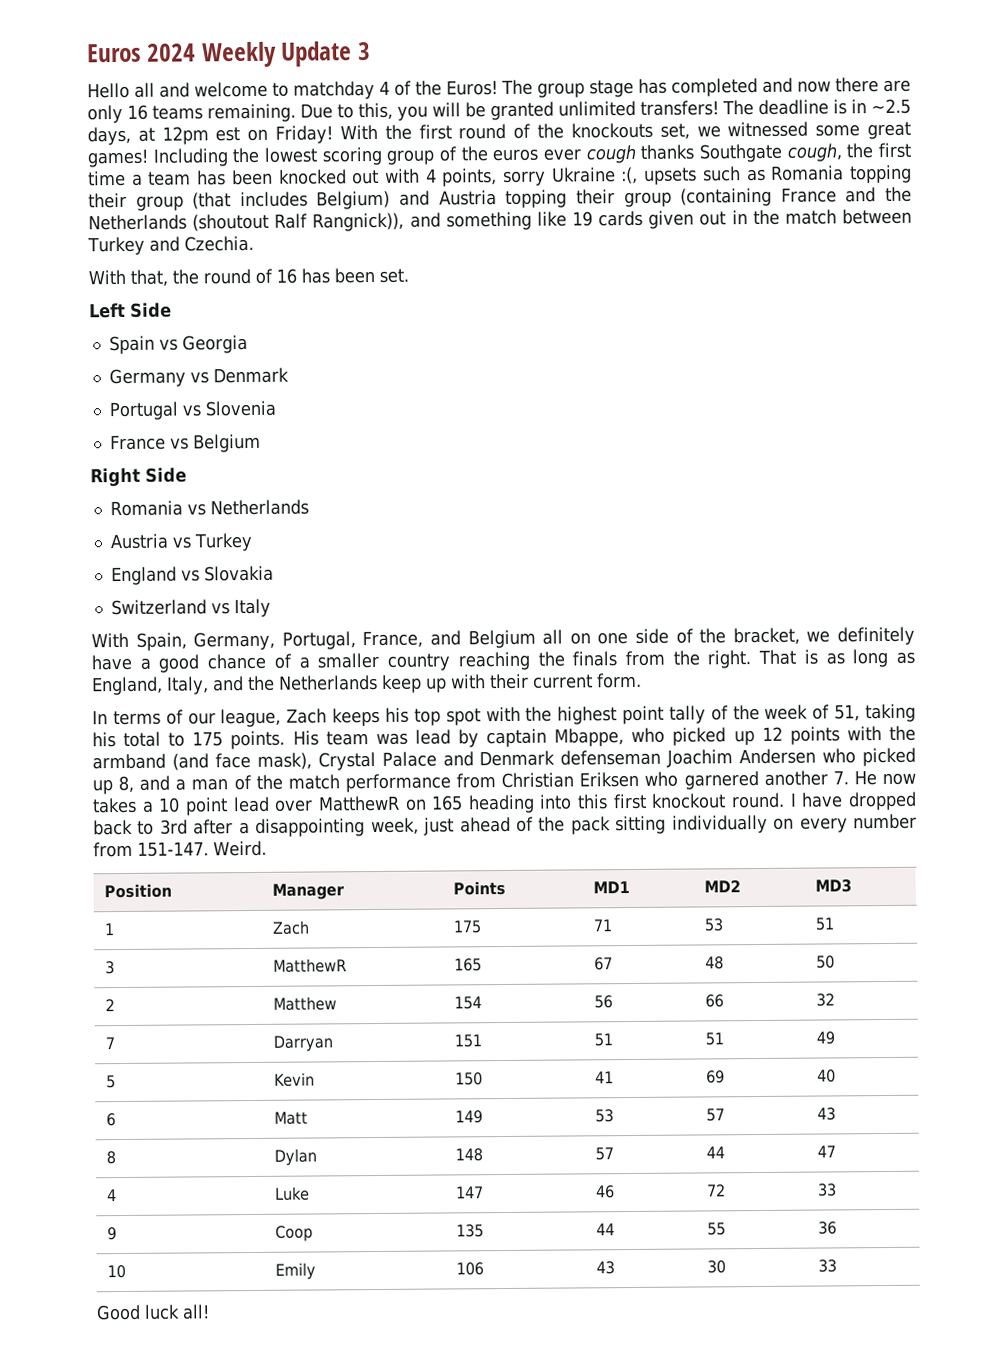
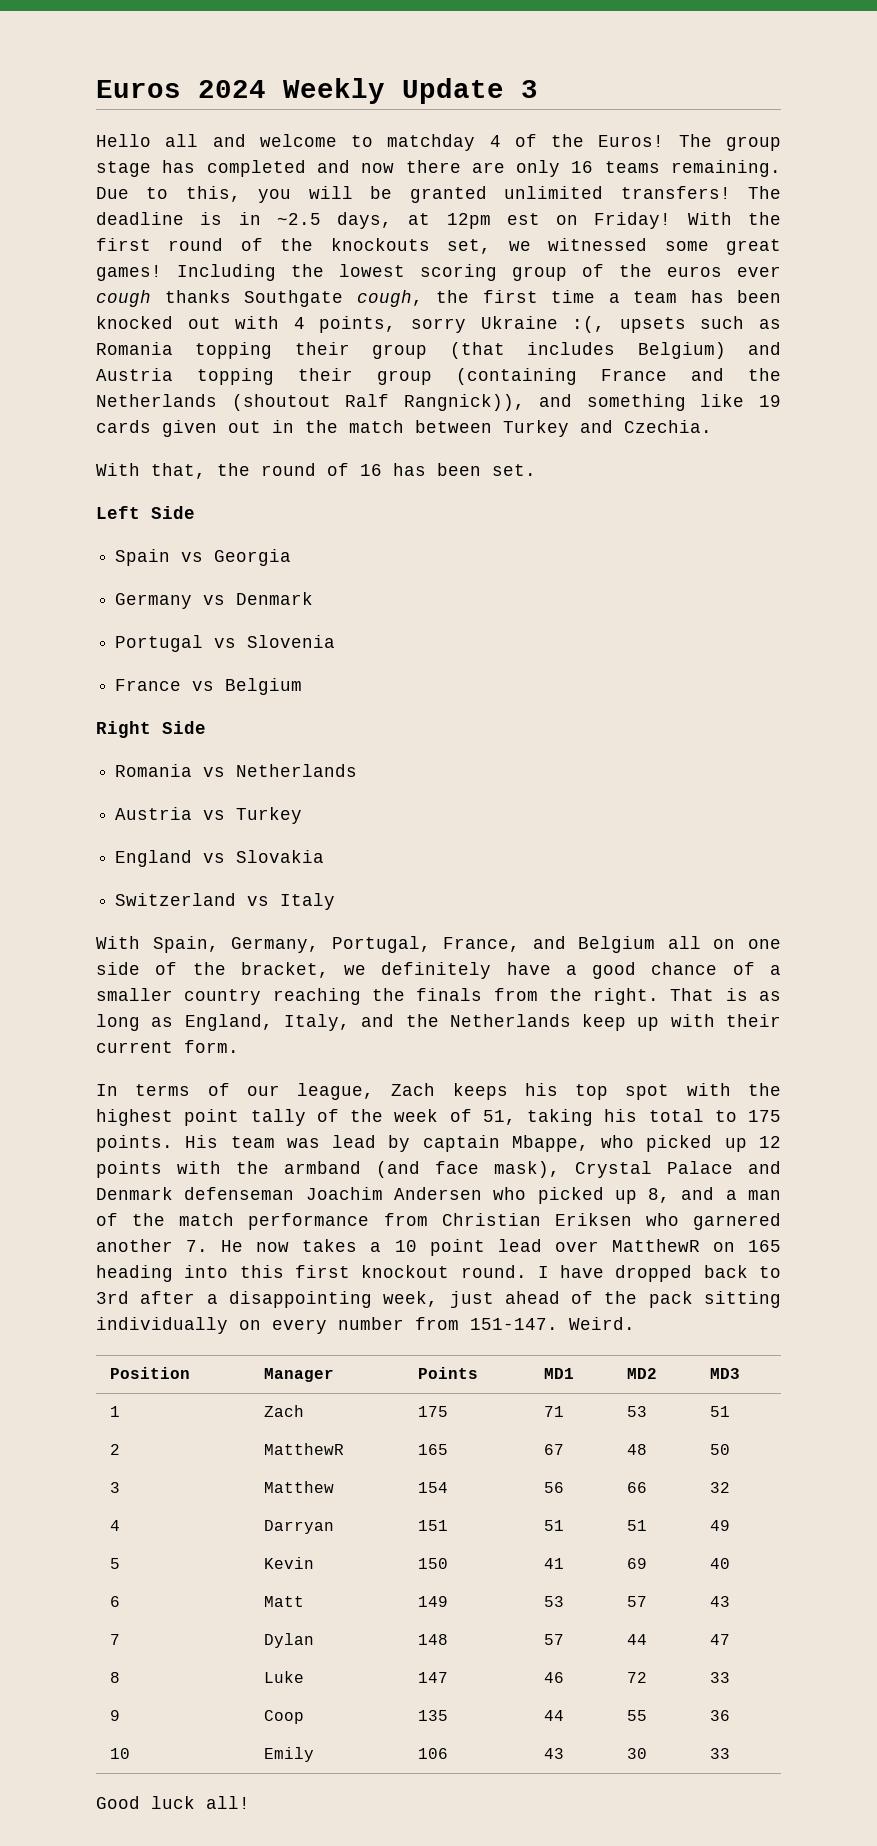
- 3 | MatthewR | 165 | 67 | 48 | 50
+ 2 | MatthewR | 165 | 67 | 48 | 50
- 2 | Matthew | 154 | 56 | 66 | 32
+ 3 | Matthew | 154 | 56 | 66 | 32
- 7 | Darryan | 151 | 51 | 51 | 49
+ 4 | Darryan | 151 | 51 | 51 | 49
- 8 | Dylan | 148 | 57 | 44 | 47
+ 7 | Dylan | 148 | 57 | 44 | 47
- 4 | Luke | 147 | 46 | 72 | 33
+ 8 | Luke | 147 | 46 | 72 | 33

